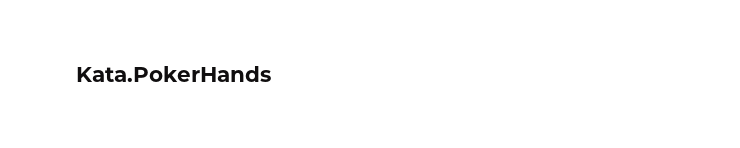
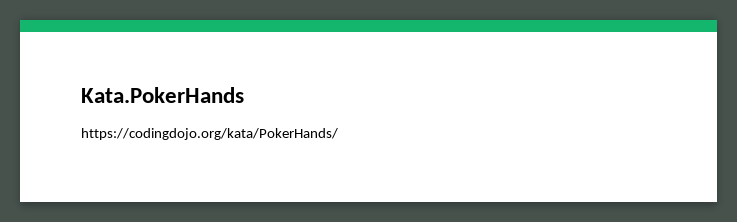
+ https://codingdojo.org/kata/PokerHands/

